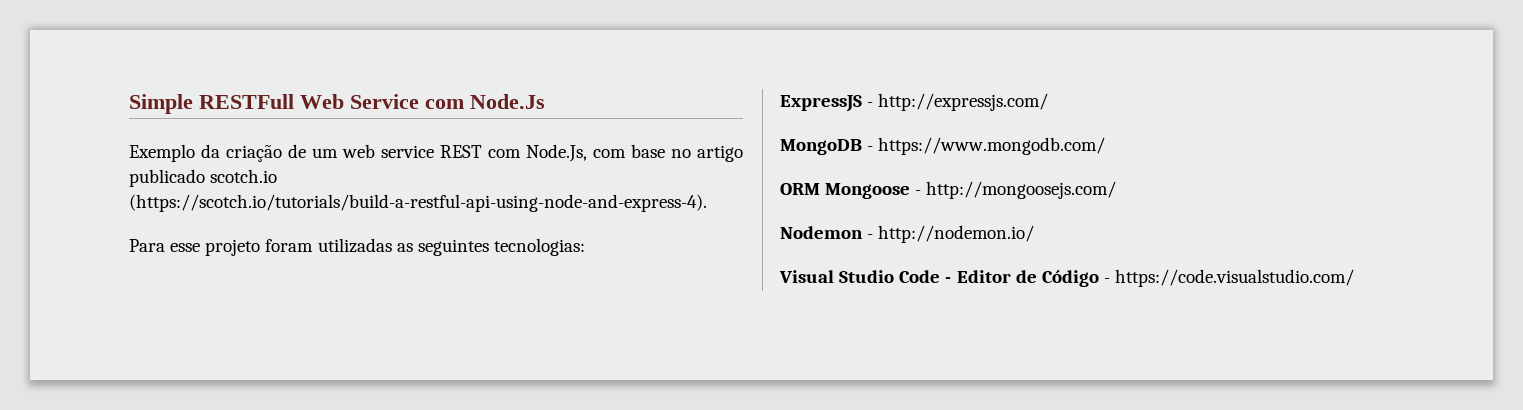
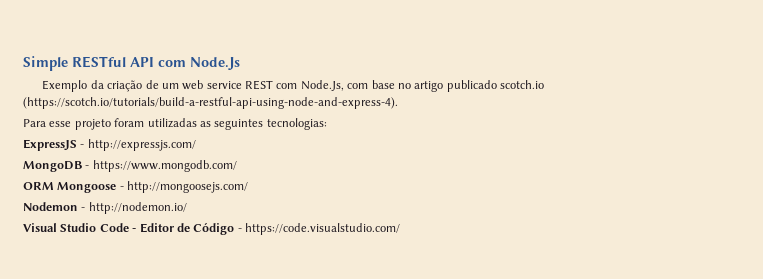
- Simple RESTFull Web Service com Node.Js
+ Simple RESTful API com Node.Js

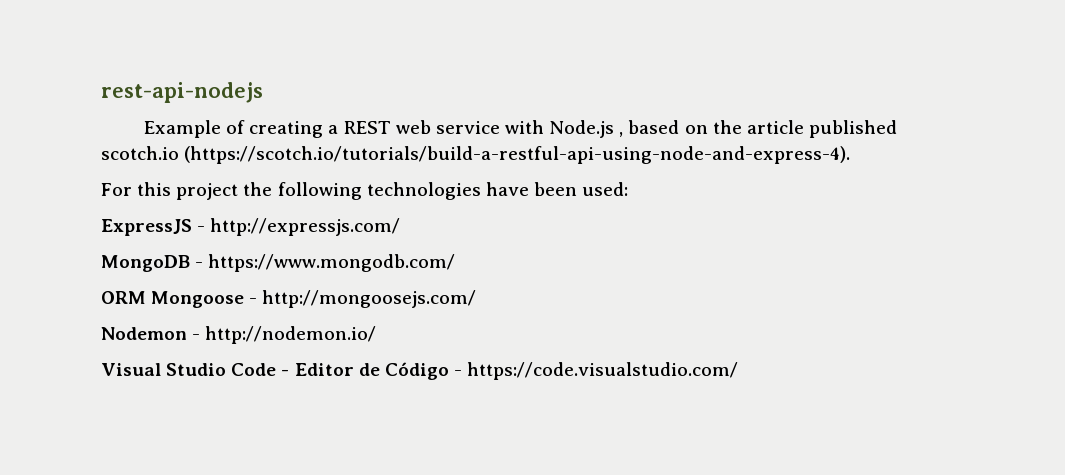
- Simple RESTful API com Node.Js
- Exemplo da criação de um web service REST com Node.Js, com base no artigo publicado scotch.io (https://scotch.io/tutorials/build-a-restful-api-using-node-and-express-4).
- Para esse projeto foram utilizadas as seguintes tecnologias:
+ rest-api-nodejs
+ Example of creating a REST web service with Node.js , based on the article published scotch.io (https://scotch.io/tutorials/build-a-restful-api-using-node-and-express-4).
+ For this project the following technologies have been used:

